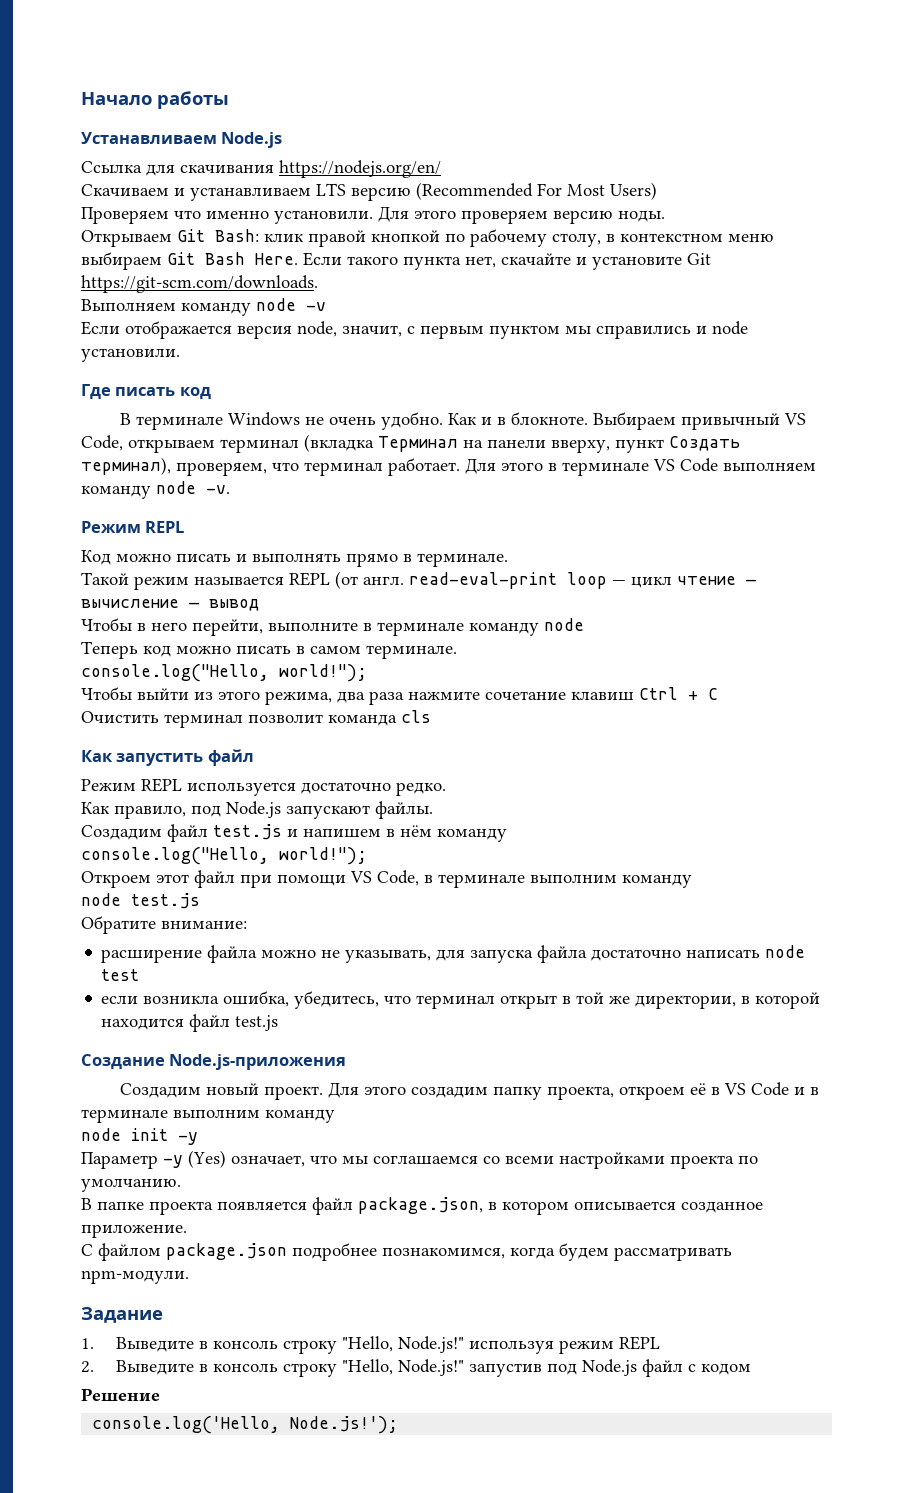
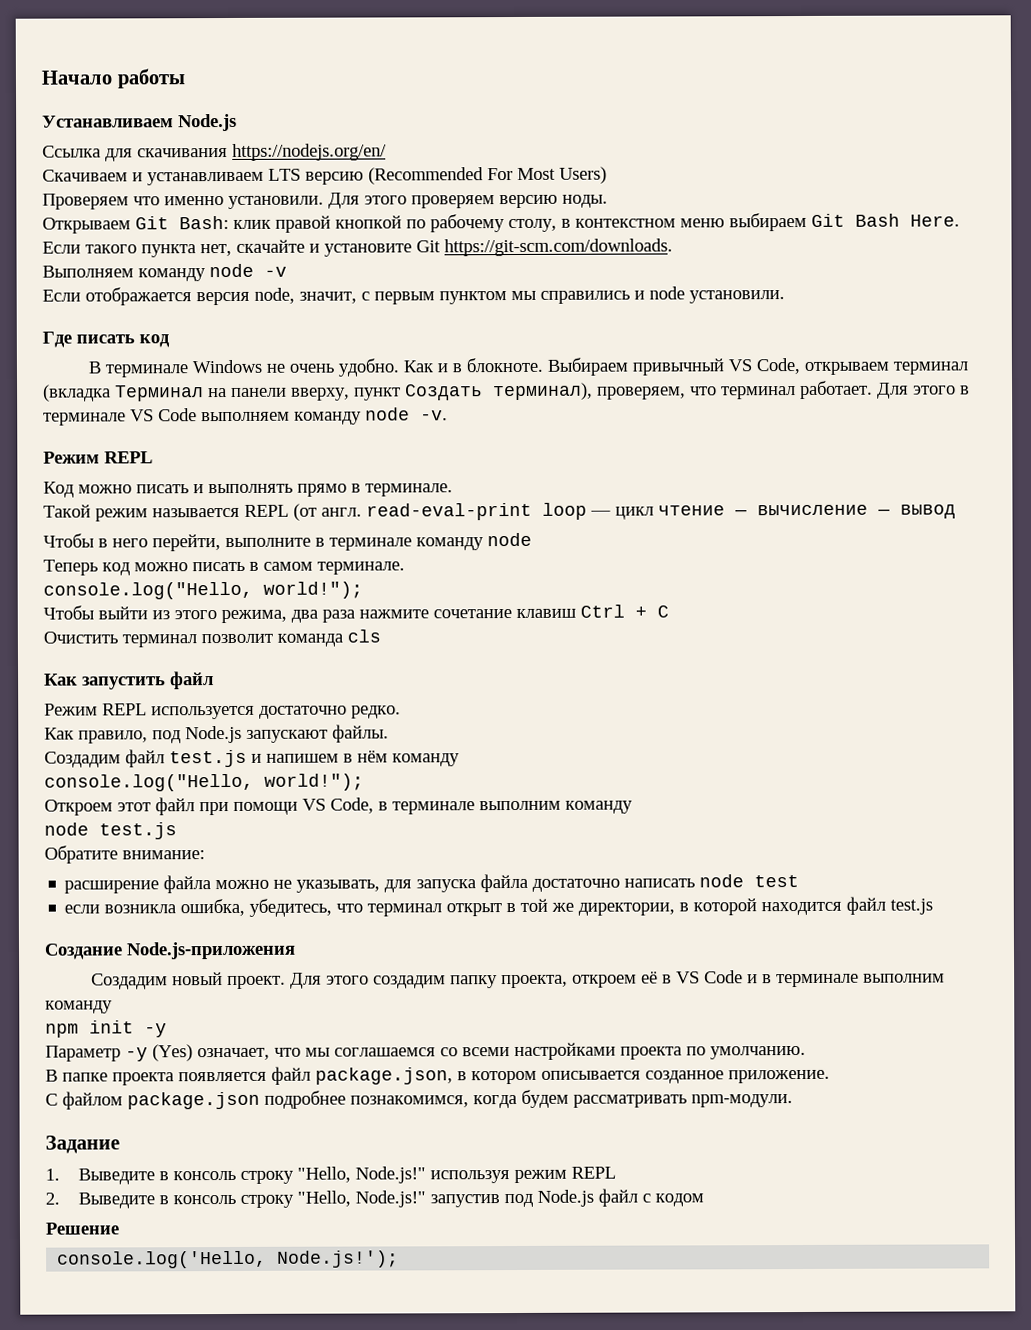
- node init -y
+ npm init -y

